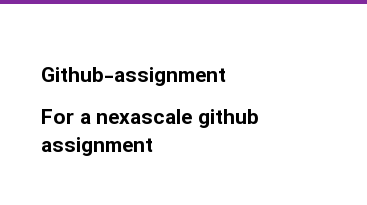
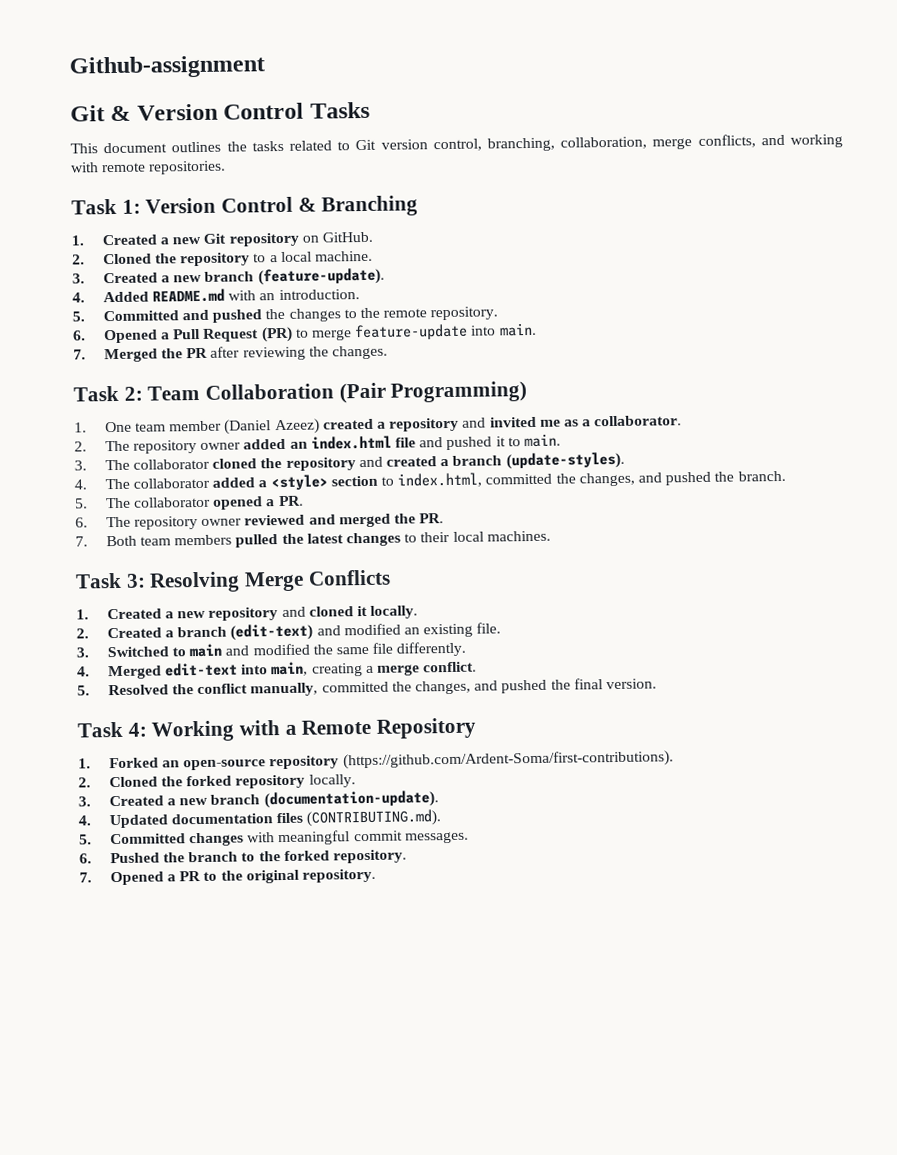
- For a nexascale github assignment
+ Git & Version Control Tasks
+ This document outlines the tasks related to Git version control, branching, collaboration, merge conflicts, and working with remote repositories.
+ Task 1: Version Control & Branching
+ 1. Created a new Git repository on GitHub.
+ 2. Cloned the repository to a local machine.
+ 3. Created a new branch (feature-update).
+ 4. Added README.md with an introduction.
+ 5. Committed and pushed the changes to the remote repository.
+ 6. Opened a Pull Request (PR) to merge feature-update into main.
+ 7. Merged the PR after reviewing the changes.
+ Task 2: Team Collaboration (Pair Programming)
+ 1. One team member (Daniel Azeez) created a repository and invited me as a collaborator.
+ 2. The repository owner added an index.html file and pushed it to main.
+ 3. The collaborator cloned the repository and created a branch (update-styles).
+ 4. The collaborator added a <style> section to index.html, committed the changes, and pushed the branch.
+ 5. The collaborator opened a PR.
+ 6. The repository owner reviewed and merged the PR.
+ 7. Both team members pulled the latest changes to their local machines.
+ Task 3: Resolving Merge Conflicts
+ 1. Created a new repository and cloned it locally.
+ 2. Created a branch (edit-text) and modified an existing file.
+ 3. Switched to main and modified the same file differently.
+ 4. Merged edit-text into main, creating a merge conflict.
+ 5. Resolved the conflict manually, committed the changes, and pushed the final version.
+ Task 4: Working with a Remote Repository
+ 1. Forked an open-source repository (https://github.com/Ardent-Soma/first-contributions).
+ 2. Cloned the forked repository locally.
+ 3. Created a new branch (documentation-update).
+ 4. Updated documentation files (CONTRIBUTING.md).
+ 5. Committed changes with meaningful commit messages.
+ 6. Pushed the branch to the forked repository.
+ 7. Opened a PR to the original repository.

